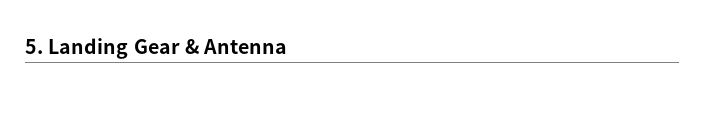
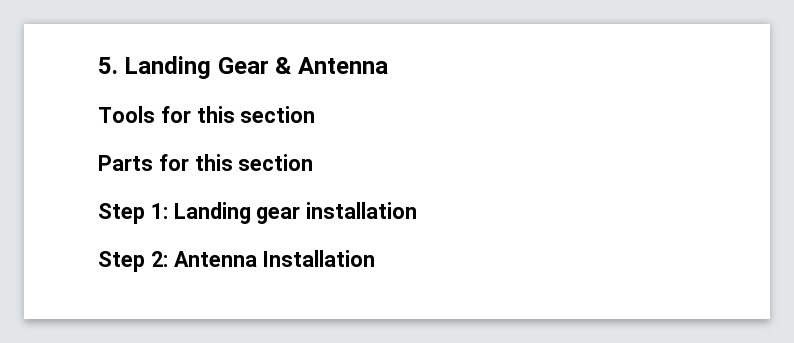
+ Tools for this section
+ Parts for this section
+ Step 1: Landing gear installation
+ Step 2: Antenna Installation

